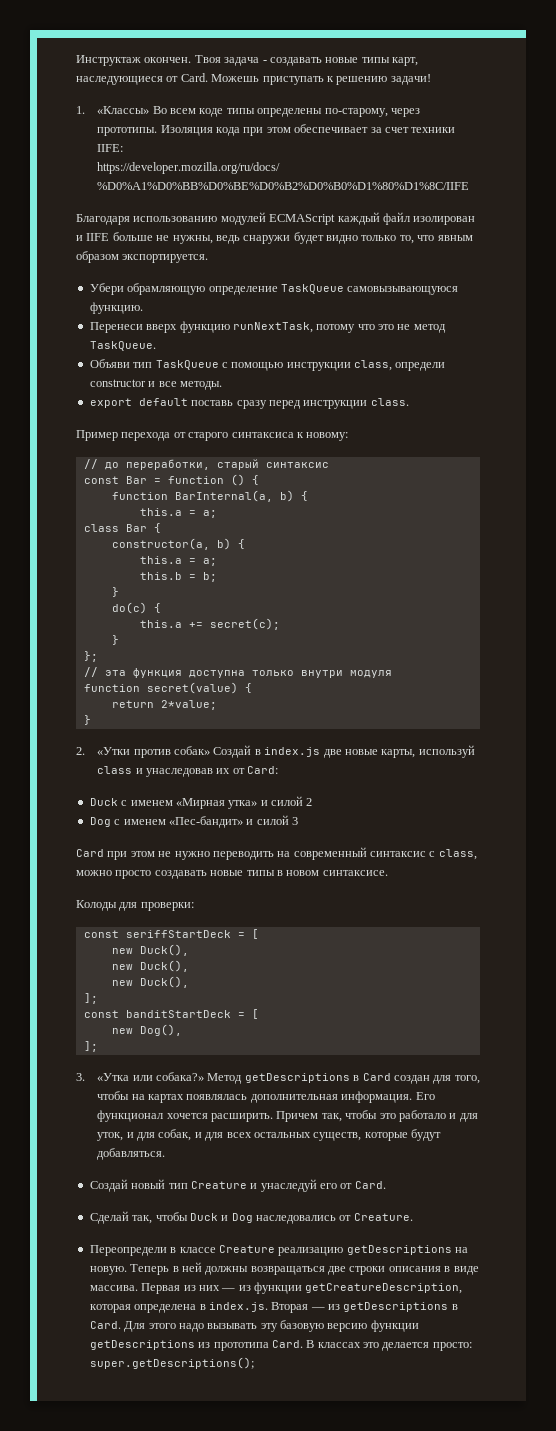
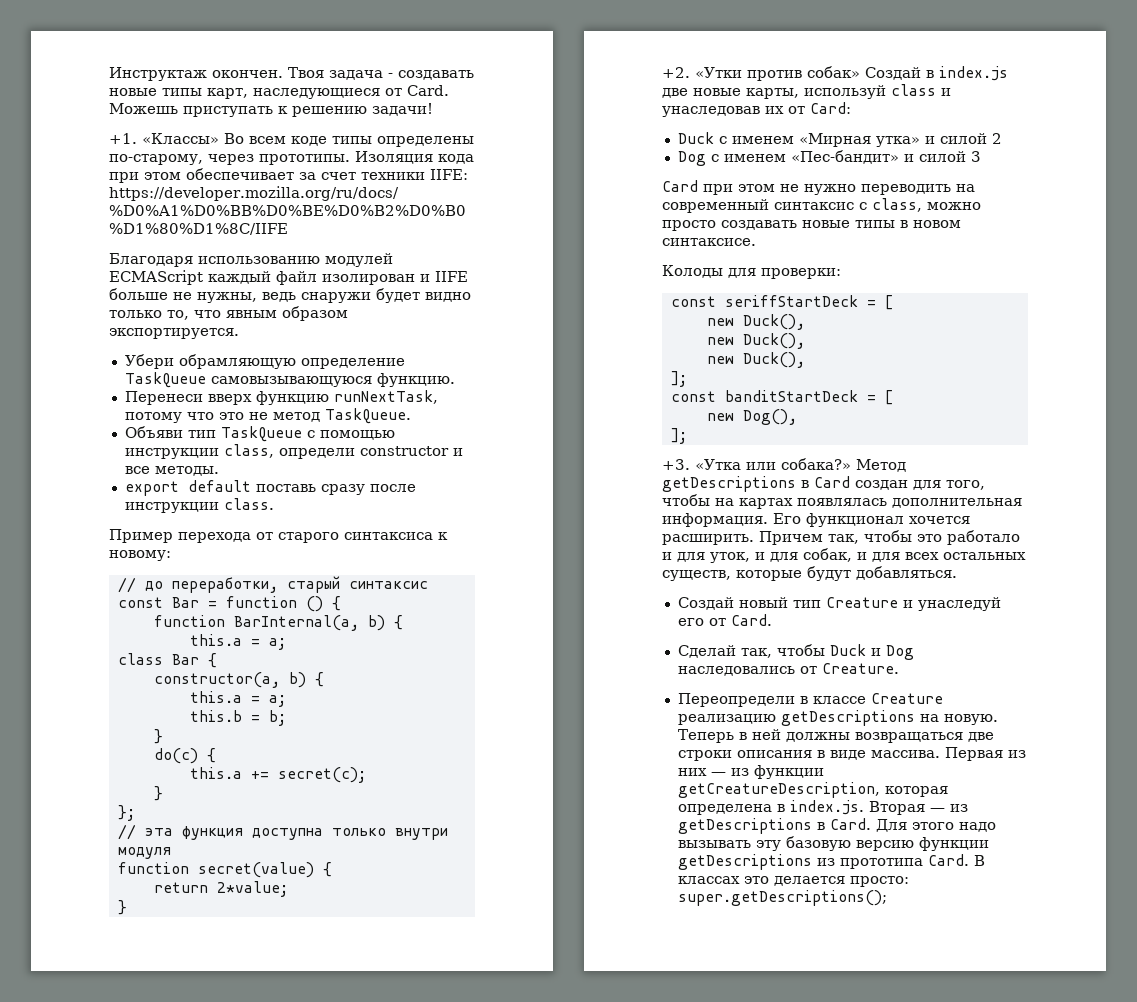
- 1. «Классы» Во всем коде типы определены по-старому, через прототипы.
+ +1. «Классы» Во всем коде типы определены по-старому, через прототипы.
- export default поставь сразу перед инструкции class.
+ export default поставь сразу после инструкции class.
- 2. «Утки против собак» Создай в index.js две новые карты, используй class и унаследовав их от Card:
+ +2. «Утки против собак» Создай в index.js две новые карты, используй class и унаследовав их от Card:
- 3. «Утка или собака?»
+ +3. «Утка или собака?»

